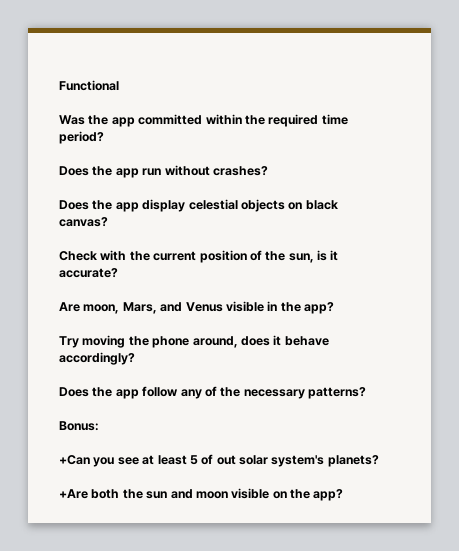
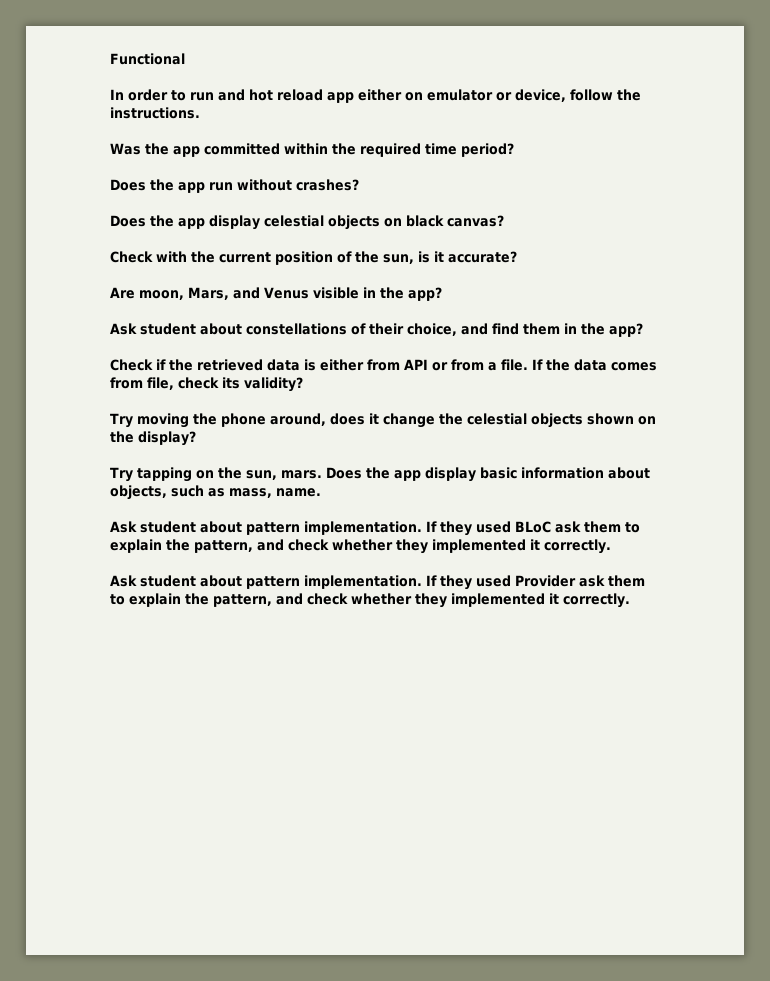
+ In order to run and hot reload app either on emulator or device, follow the instructions.
+ Ask student about constellations of their choice, and find them in the app?
+ Check if the retrieved data is either from API or from a file. If the data comes from file, check its validity?
- Try moving the phone around, does it behave accordingly?
- Does the app follow any of the necessary patterns?
- Bonus:
- +Can you see at least 5 of out solar system's planets?
- +Are both the sun and moon visible on the app?
+ Try moving the phone around, does it change the celestial objects shown on the display?
+ Try tapping on the sun, mars. Does the app display basic information about objects, such as mass, name.
+ Ask student about pattern implementation. If they used BLoC ask them to explain the pattern, and check whether they implemented it correctly.
+ Ask student about pattern implementation. If they used Provider ask them to explain the pattern, and check whether they implemented it correctly.

